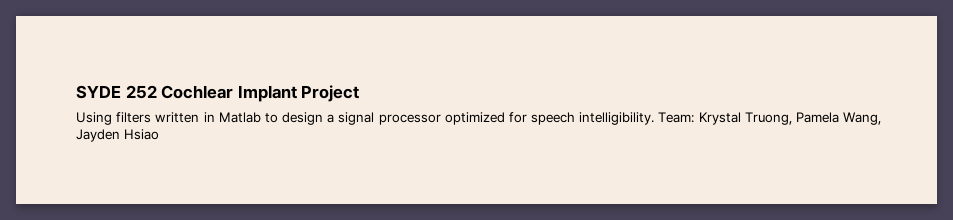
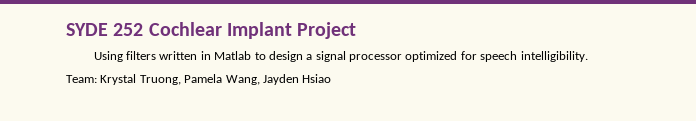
- Using filters written in Matlab to design a signal processor optimized for speech intelligibility. Team: Krystal Truong, Pamela Wang, Jayden Hsiao
+ Using filters written in Matlab to design a signal processor optimized for speech intelligibility.
+ Team: Krystal Truong, Pamela Wang, Jayden Hsiao

